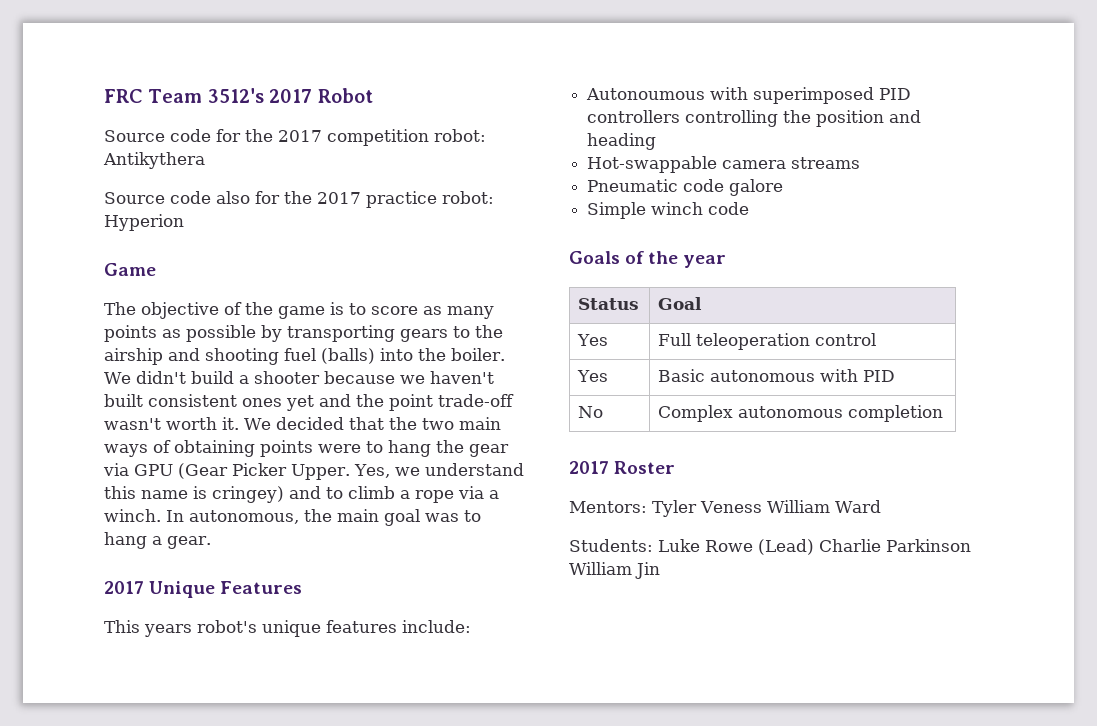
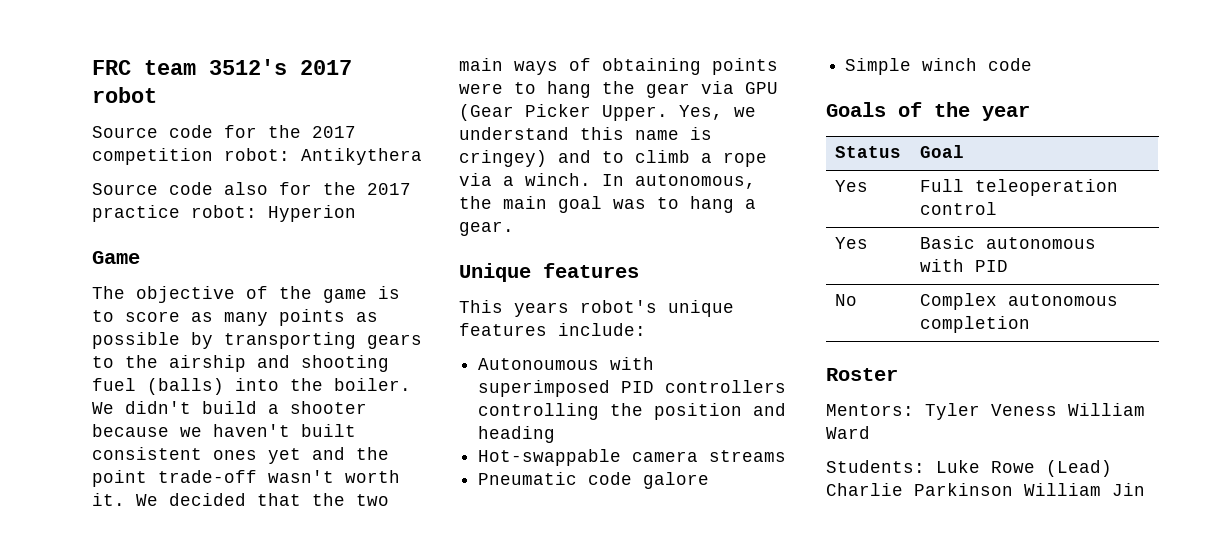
- FRC Team 3512's 2017 Robot
+ FRC team 3512's 2017 robot
- 2017 Unique Features
+ Unique features
- 2017 Roster
+ Roster

